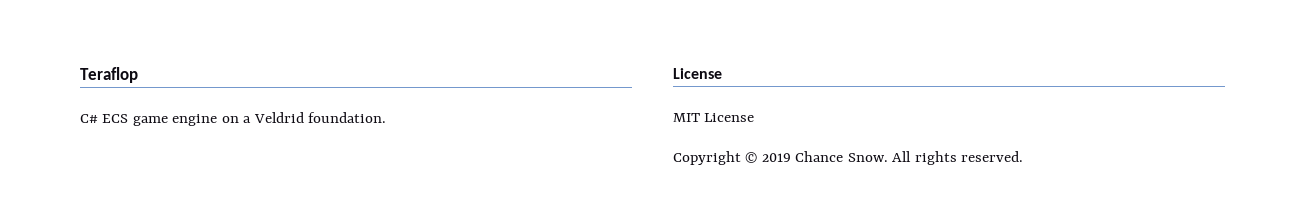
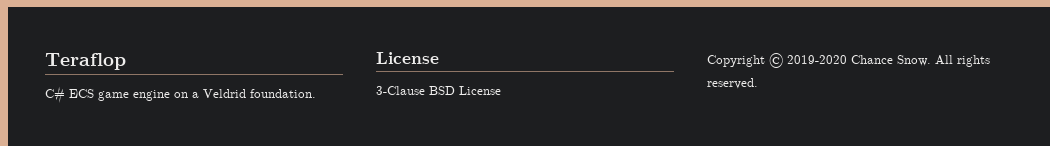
- MIT License
+ 3-Clause BSD License
- Copyright © 2019 Chance Snow.
+ Copyright © 2019-2020 Chance Snow.

